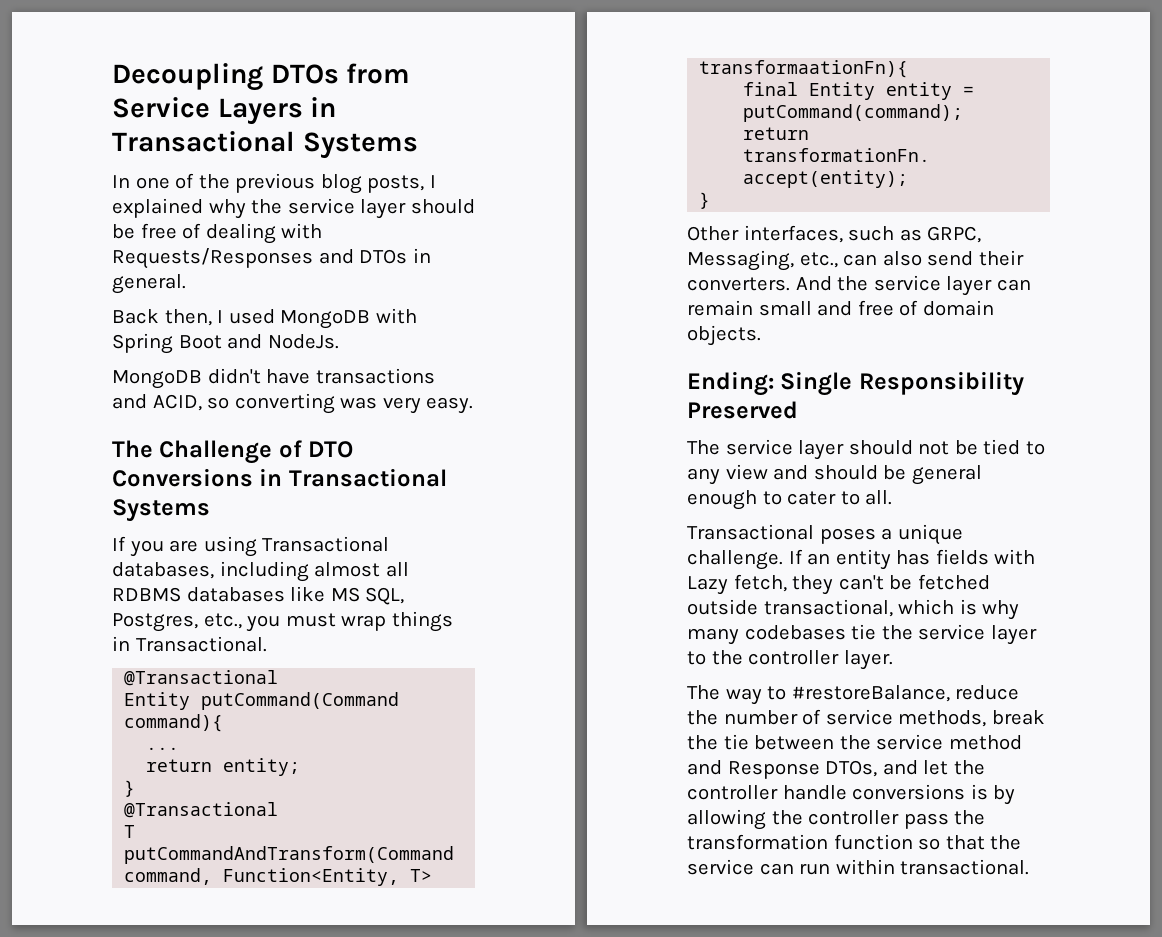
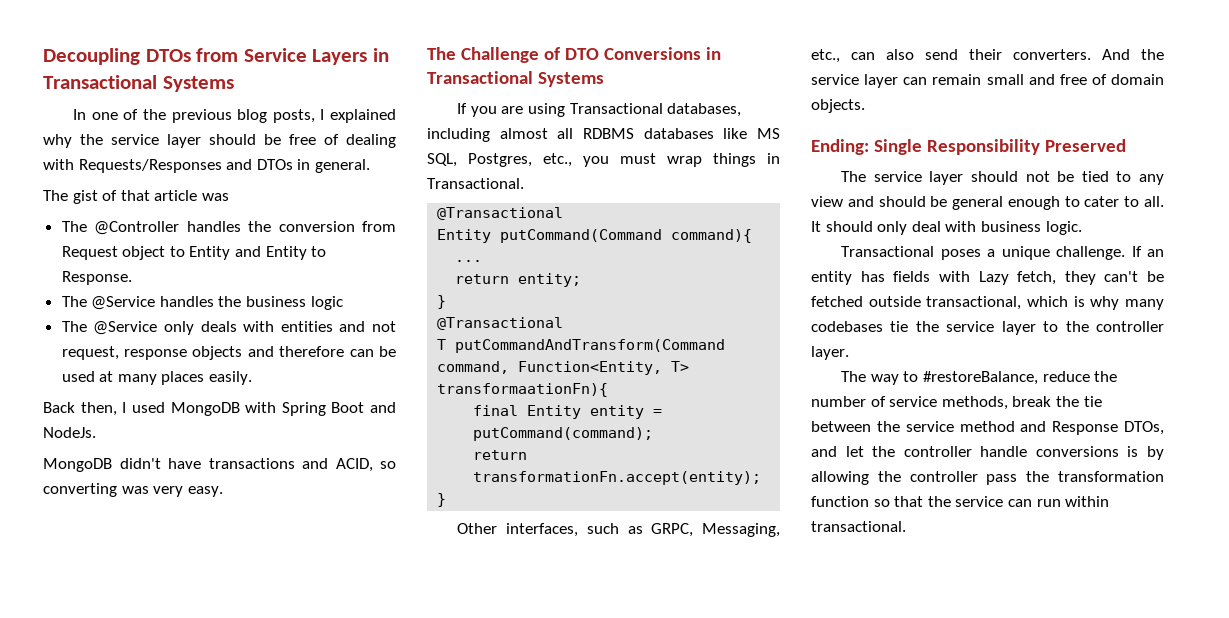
+ The gist of that article was
+ The @Controller handles the conversion from Request object to Entity and Entity to Response.
+ The @Service handles the business logic
+ The @Service only deals with entities and not request, response objects and therefore can be used at many places easily.
+ It should only deal with business logic.

